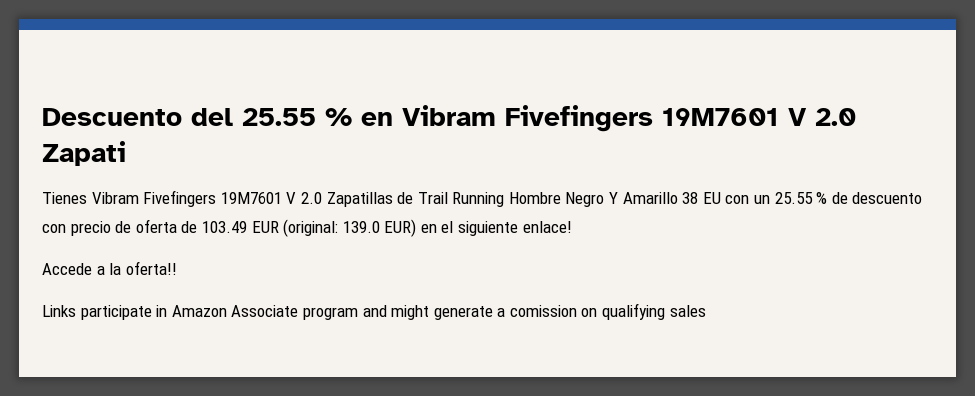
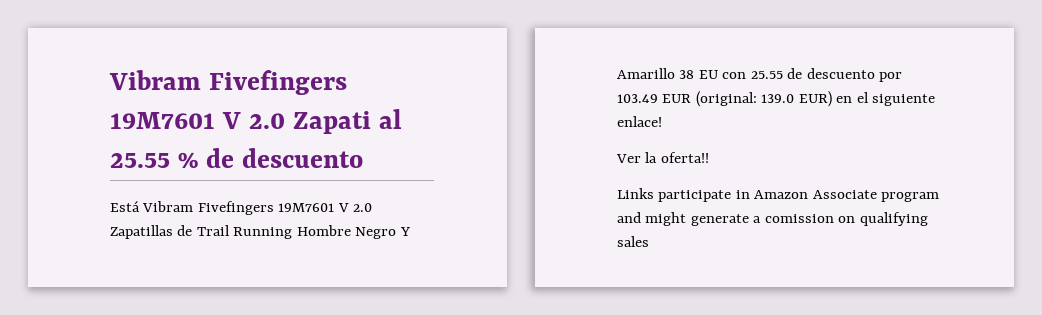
- Descuento del 25.55 % en Vibram Fivefingers 19M7601 V 2.0 Zapati
- Tienes Vibram Fivefingers 19M7601 V 2.0 Zapatillas de Trail Running Hombre Negro Y Amarillo 38 EU con un 25.55 % de descuento con precio de oferta de 103.49 EUR (original: 139.0 EUR) en el siguiente enlace!
+ Vibram Fivefingers 19M7601 V 2.0 Zapati al 25.55 % de descuento
+ Está Vibram Fivefingers 19M7601 V 2.0 Zapatillas de Trail Running Hombre Negro Y Amarillo 38 EU con 25.55 de descuento por 103.49 EUR (original: 139.0 EUR) en el siguiente enlace!
- Accede a la oferta!!
+ Ver la oferta!!

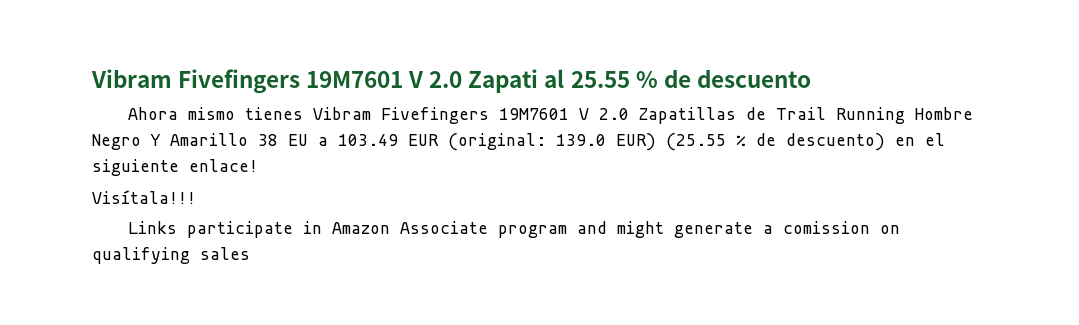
- Está Vibram Fivefingers 19M7601 V 2.0 Zapatillas de Trail Running Hombre Negro Y Amarillo 38 EU con 25.55 de descuento por 103.49 EUR (original: 139.0 EUR) en el siguiente enlace!
+ Ahora mismo tienes Vibram Fivefingers 19M7601 V 2.0 Zapatillas de Trail Running Hombre Negro Y Amarillo 38 EU a 103.49 EUR (original: 139.0 EUR) (25.55 % de descuento) en el siguiente enlace!
- Ver la oferta!!
+ Visítala!!!

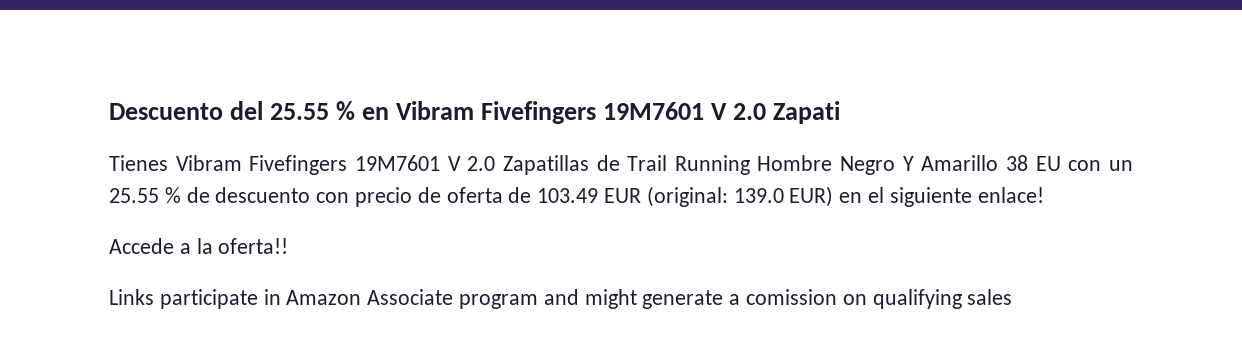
- Vibram Fivefingers 19M7601 V 2.0 Zapati al 25.55 % de descuento
- Ahora mismo tienes Vibram Fivefingers 19M7601 V 2.0 Zapatillas de Trail Running Hombre Negro Y Amarillo 38 EU a 103.49 EUR (original: 139.0 EUR) (25.55 % de descuento) en el siguiente enlace!
+ Descuento del 25.55 % en Vibram Fivefingers 19M7601 V 2.0 Zapati
+ Tienes Vibram Fivefingers 19M7601 V 2.0 Zapatillas de Trail Running Hombre Negro Y Amarillo 38 EU con un 25.55 % de descuento con precio de oferta de 103.49 EUR (original: 139.0 EUR) en el siguiente enlace!
- Visítala!!!
+ Accede a la oferta!!

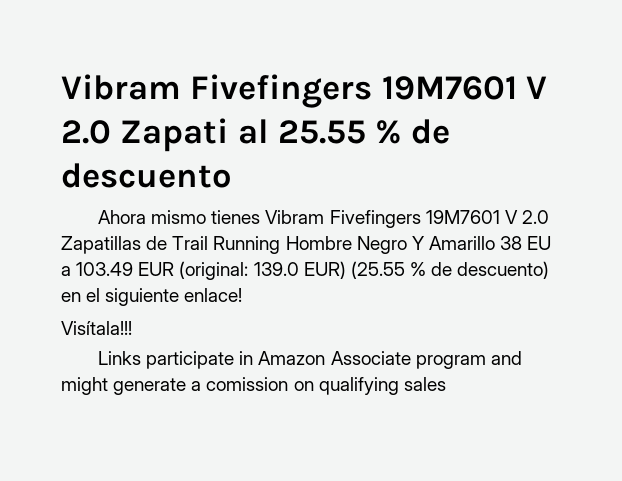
- Descuento del 25.55 % en Vibram Fivefingers 19M7601 V 2.0 Zapati
- Tienes Vibram Fivefingers 19M7601 V 2.0 Zapatillas de Trail Running Hombre Negro Y Amarillo 38 EU con un 25.55 % de descuento con precio de oferta de 103.49 EUR (original: 139.0 EUR) en el siguiente enlace!
+ Vibram Fivefingers 19M7601 V 2.0 Zapati al 25.55 % de descuento
+ Ahora mismo tienes Vibram Fivefingers 19M7601 V 2.0 Zapatillas de Trail Running Hombre Negro Y Amarillo 38 EU a 103.49 EUR (original: 139.0 EUR) (25.55 % de descuento) en el siguiente enlace!
- Accede a la oferta!!
+ Visítala!!!

